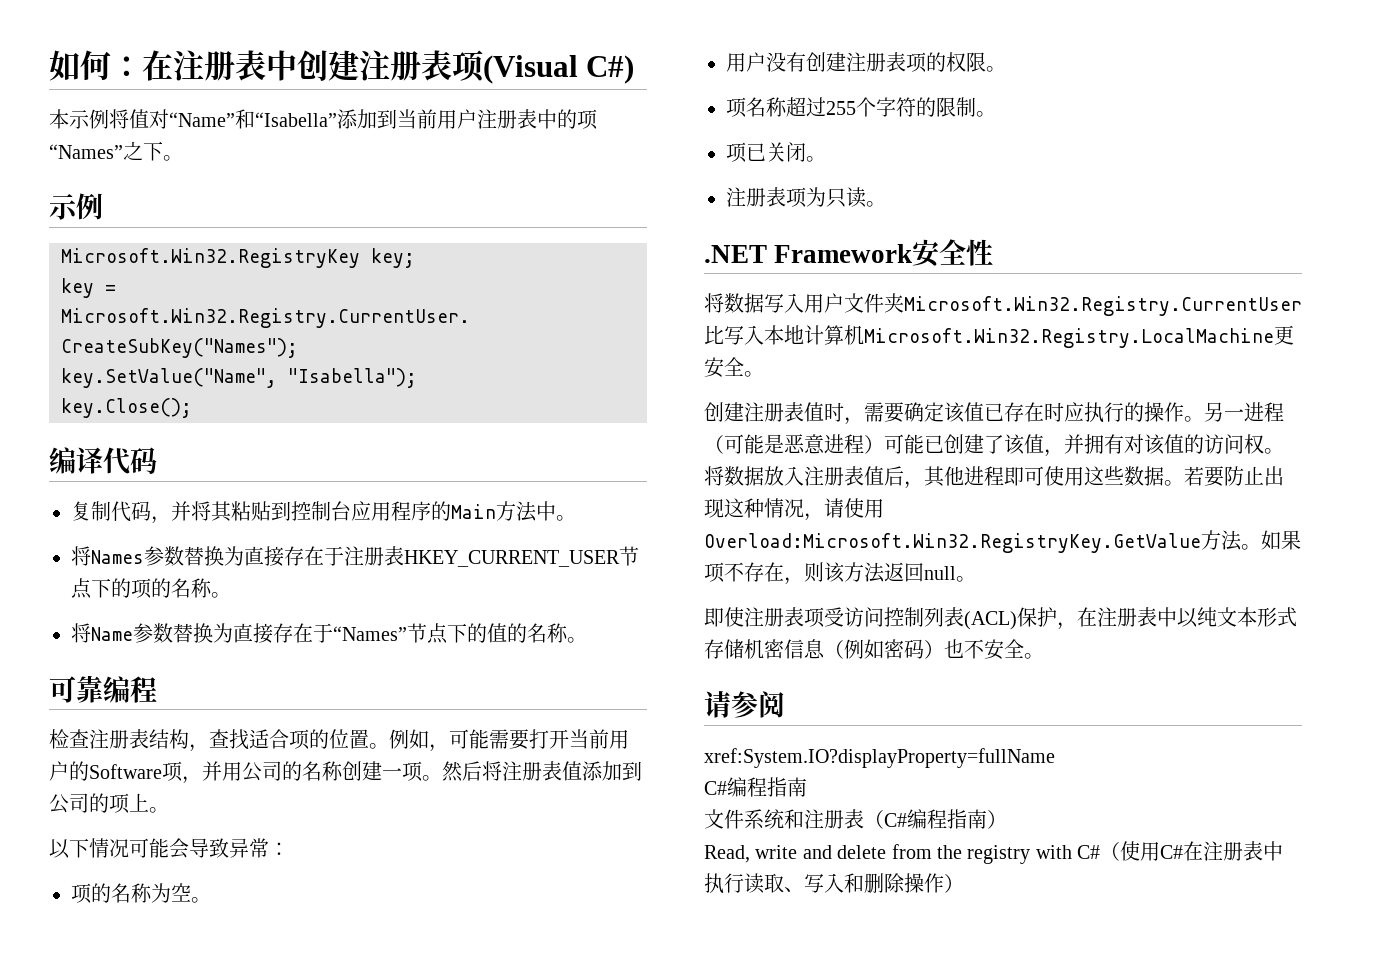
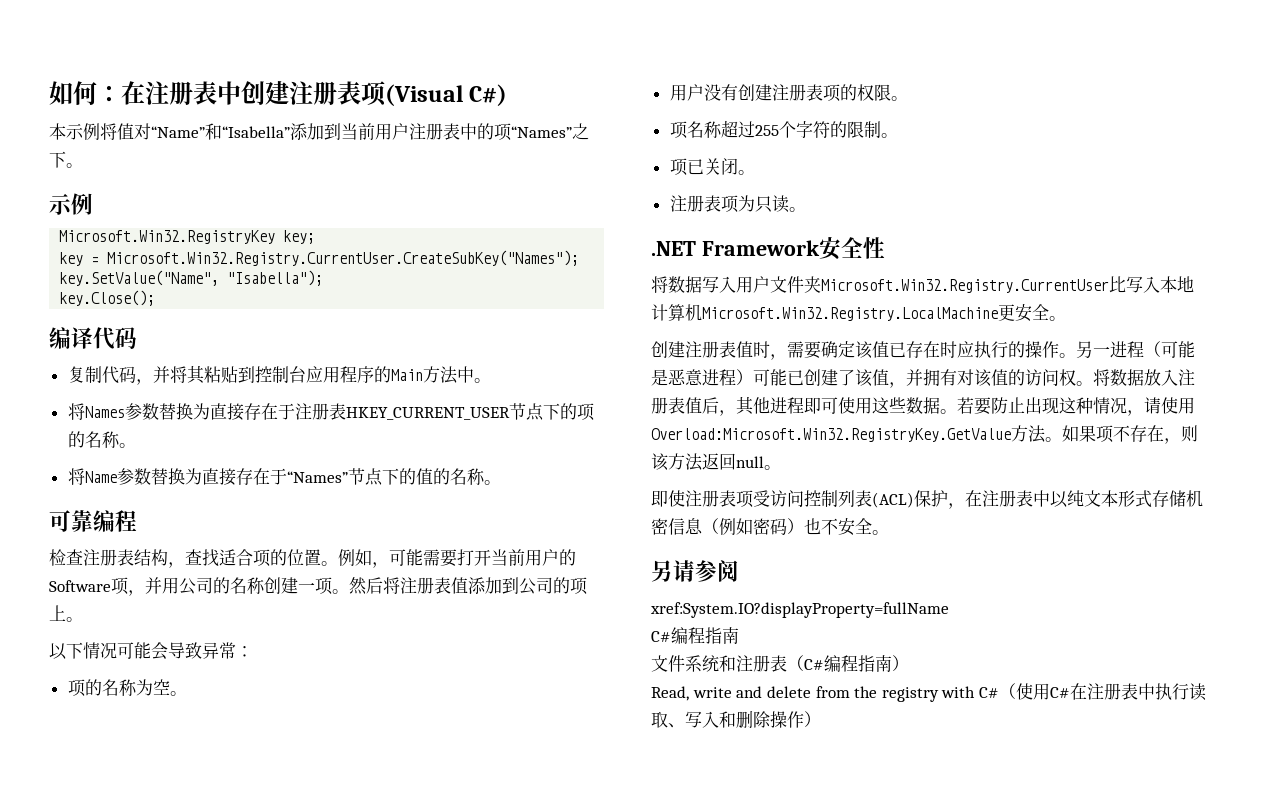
- 请参阅
+ 另请参阅

